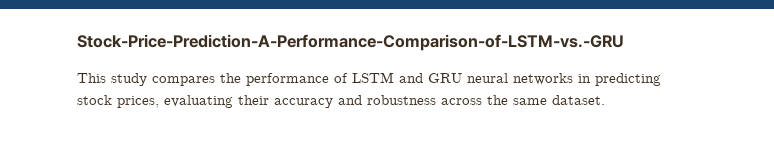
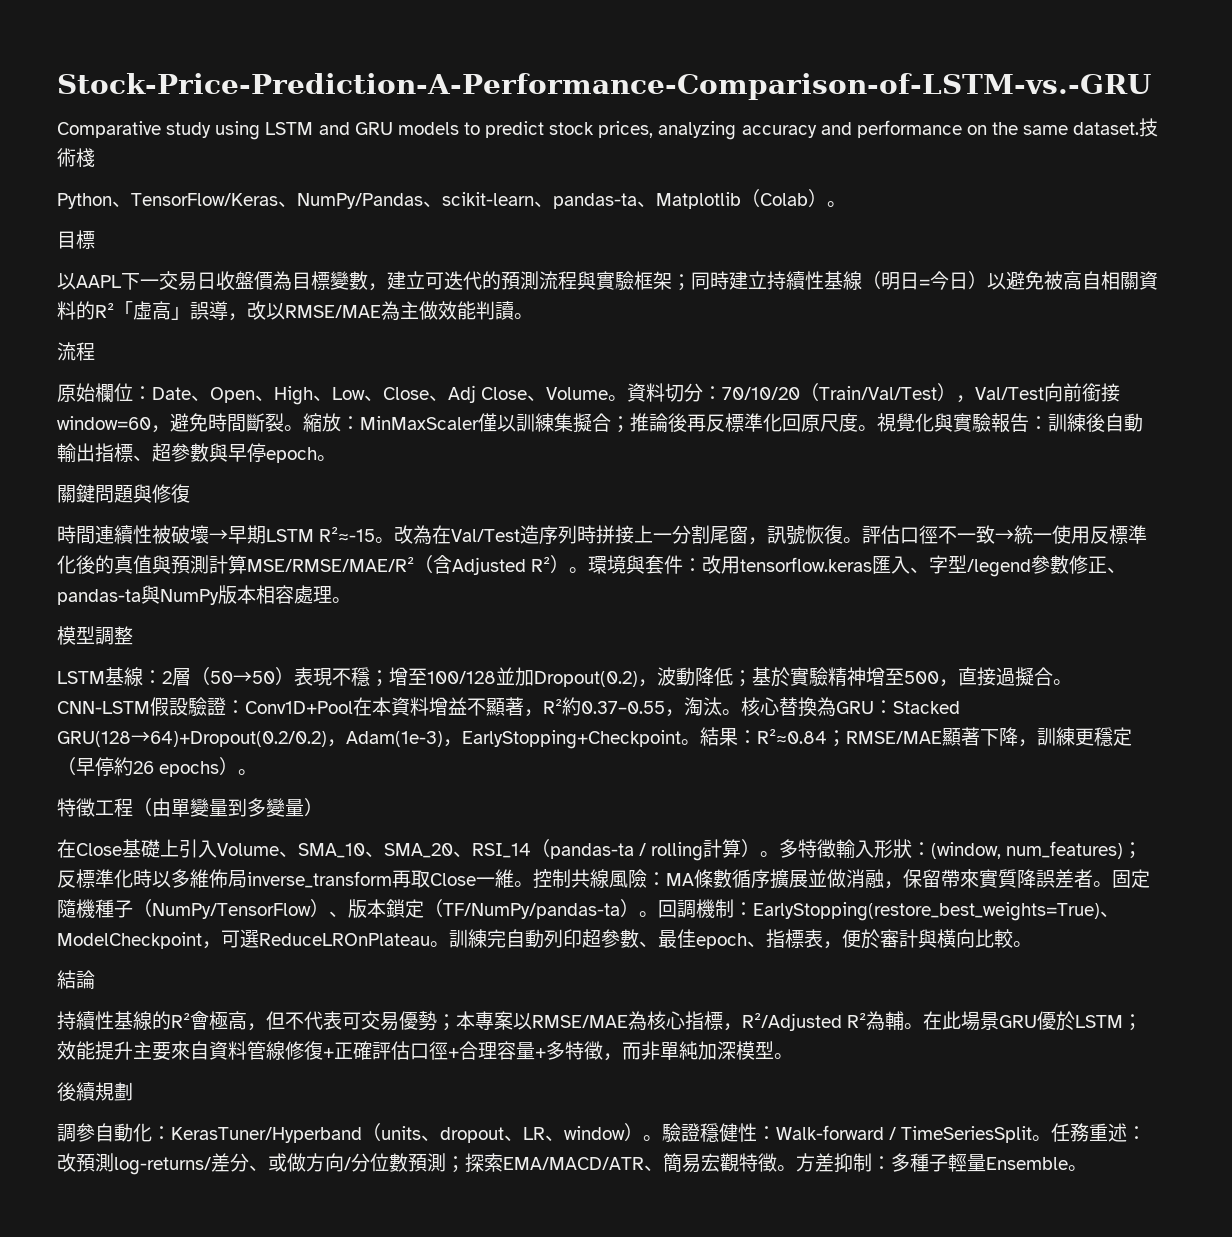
- This study compares the performance of LSTM and GRU neural networks in predicting stock prices, evaluating their accuracy and robustness across the same dataset.
+ Comparative study using LSTM and GRU models to predict stock prices, analyzing accuracy and performance on the same dataset.技術棧
+ Python、TensorFlow/Keras、NumPy/Pandas、scikit-learn、pandas-ta、Matplotlib（Colab）。
+ 目標
+ 以AAPL下一交易日收盤價為目標變數，建立可迭代的預測流程與實驗框架；同時建立持續性基線（明日=今日）以避免被高自相關資料的R²「虛高」誤導，改以RMSE/MAE為主做效能判讀。
+ 流程
+ 原始欄位：Date、Open、High、Low、Close、Adj Close、Volume。資料切分：70/10/20（Train/Val/Test），Val/Test向前銜接window=60，避免時間斷裂。縮放：MinMaxScaler僅以訓練集擬合；推論後再反標準化回原尺度。視覺化與實驗報告：訓練後自動輸出指標、超參數與早停epoch。
+ 關鍵問題與修復
+ 時間連續性被破壞→早期LSTM R²≈-15。改為在Val/Test造序列時拼接上一分割尾窗，訊號恢復。評估口徑不一致→統一使用反標準化後的真值與預測計算MSE/RMSE/MAE/R²（含Adjusted R²）。環境與套件：改用tensorflow.keras匯入、字型/legend參數修正、pandas-ta與NumPy版本相容處理。
+ 模型調整
+ LSTM基線：2層（50→50）表現不穩；增至100/128並加Dropout(0.2)，波動降低；基於實驗精神增至500，直接過擬合。CNN-LSTM假設驗證：Conv1D+Pool在本資料增益不顯著，R²約0.37–0.55，淘汰。核心替換為GRU：Stacked GRU(128→64)+Dropout(0.2/0.2)，Adam(1e-3)，EarlyStopping+Checkpoint。結果：R²≈0.84；RMSE/MAE顯著下降，訓練更穩定（早停約26 epochs）。
+ 特徵工程（由單變量到多變量）
+ 在Close基礎上引入Volume、SMA_10、SMA_20、RSI_14（pandas-ta / rolling計算）。多特徵輸入形狀：(window, num_features)；反標準化時以多維佈局inverse_transform再取Close一維。控制共線風險：MA條數循序擴展並做消融，保留帶來實質降誤差者。固定隨機種子（NumPy/TensorFlow）、版本鎖定（TF/NumPy/pandas-ta）。回調機制：EarlyStopping(restore_best_weights=True)、ModelCheckpoint，可選ReduceLROnPlateau。訓練完自動列印超參數、最佳epoch、指標表，便於審計與橫向比較。
+ 結論
+ 持續性基線的R²會極高，但不代表可交易優勢；本專案以RMSE/MAE為核心指標，R²/Adjusted R²為輔。在此場景GRU優於LSTM；效能提升主要來自資料管線修復+正確評估口徑+合理容量+多特徵，而非單純加深模型。
+ 後續規劃
+ 調參自動化：KerasTuner/Hyperband（units、dropout、LR、window）。驗證穩健性：Walk-forward / TimeSeriesSplit。任務重述：改預測log-returns/差分、或做方向/分位數預測；探索EMA/MACD/ATR、簡易宏觀特徵。方差抑制：多種子輕量Ensemble。

